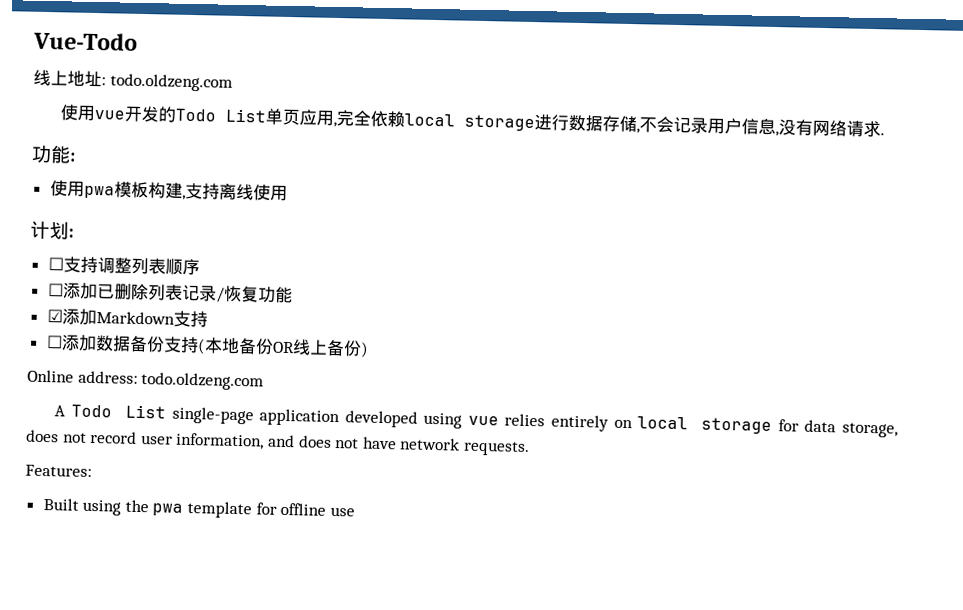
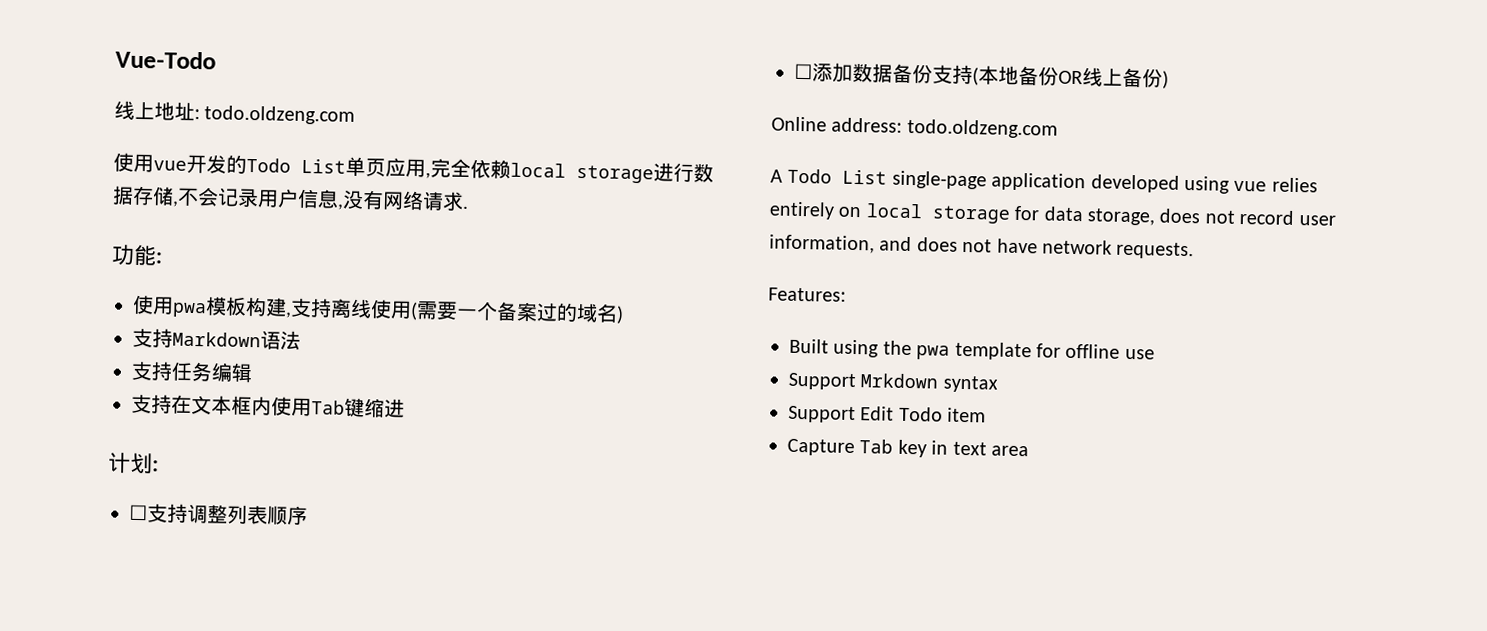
- 使用pwa模板构建,支持离线使用
+ 使用pwa模板构建,支持离线使用(需要一个备案过的域名)
+ 支持Markdown语法
+ 支持任务编辑
+ 支持在文本框内使用Tab键缩进
- ☐添加已删除列表记录/恢复功能
- ☑添加Markdown支持
+ Support Mrkdown syntax
+ Support Edit Todo item
+ Capture Tab key in text area

